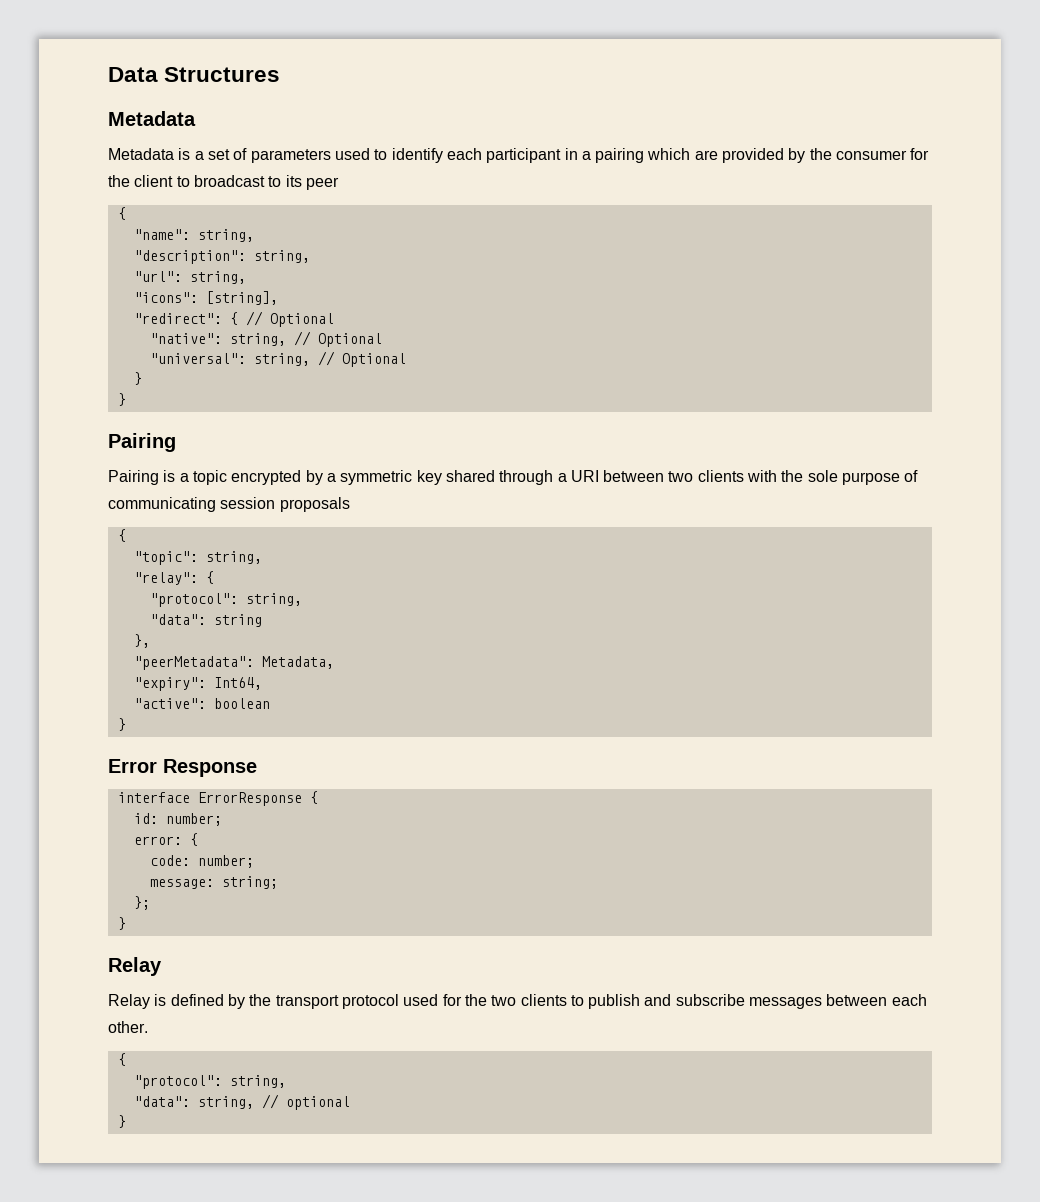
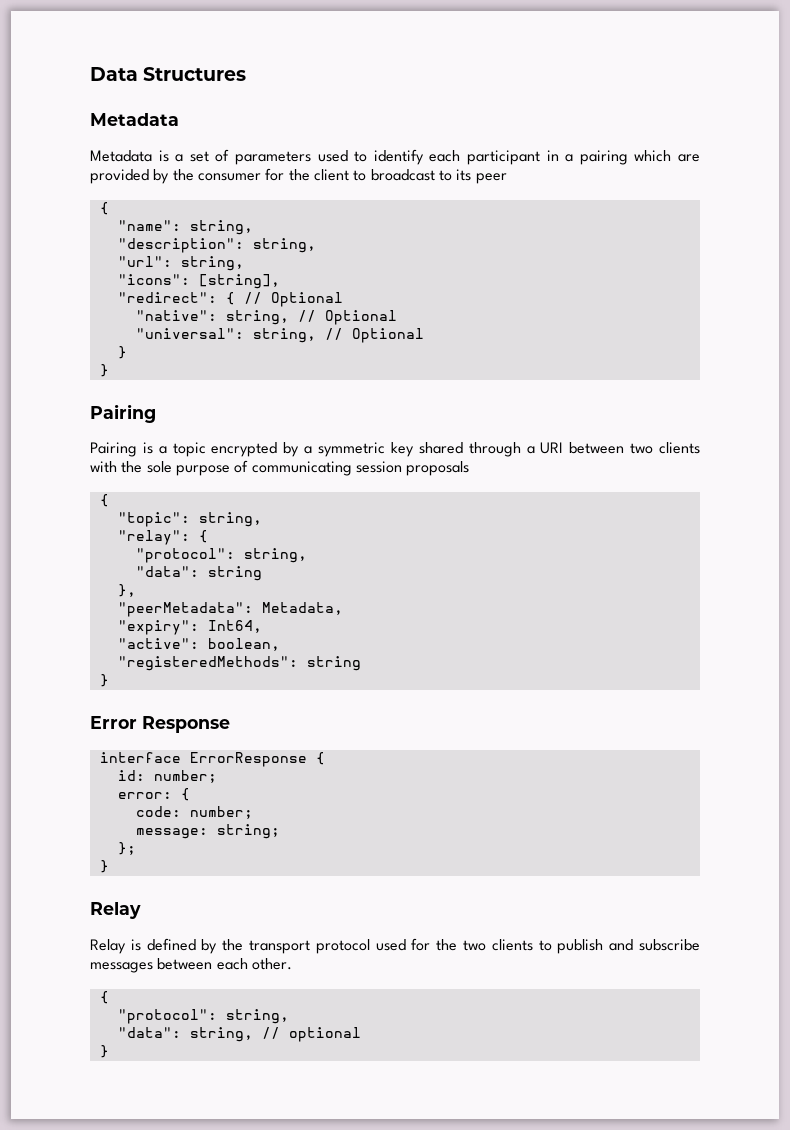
- "active": boolean
+ "active": boolean,
+ "registeredMethods": string

